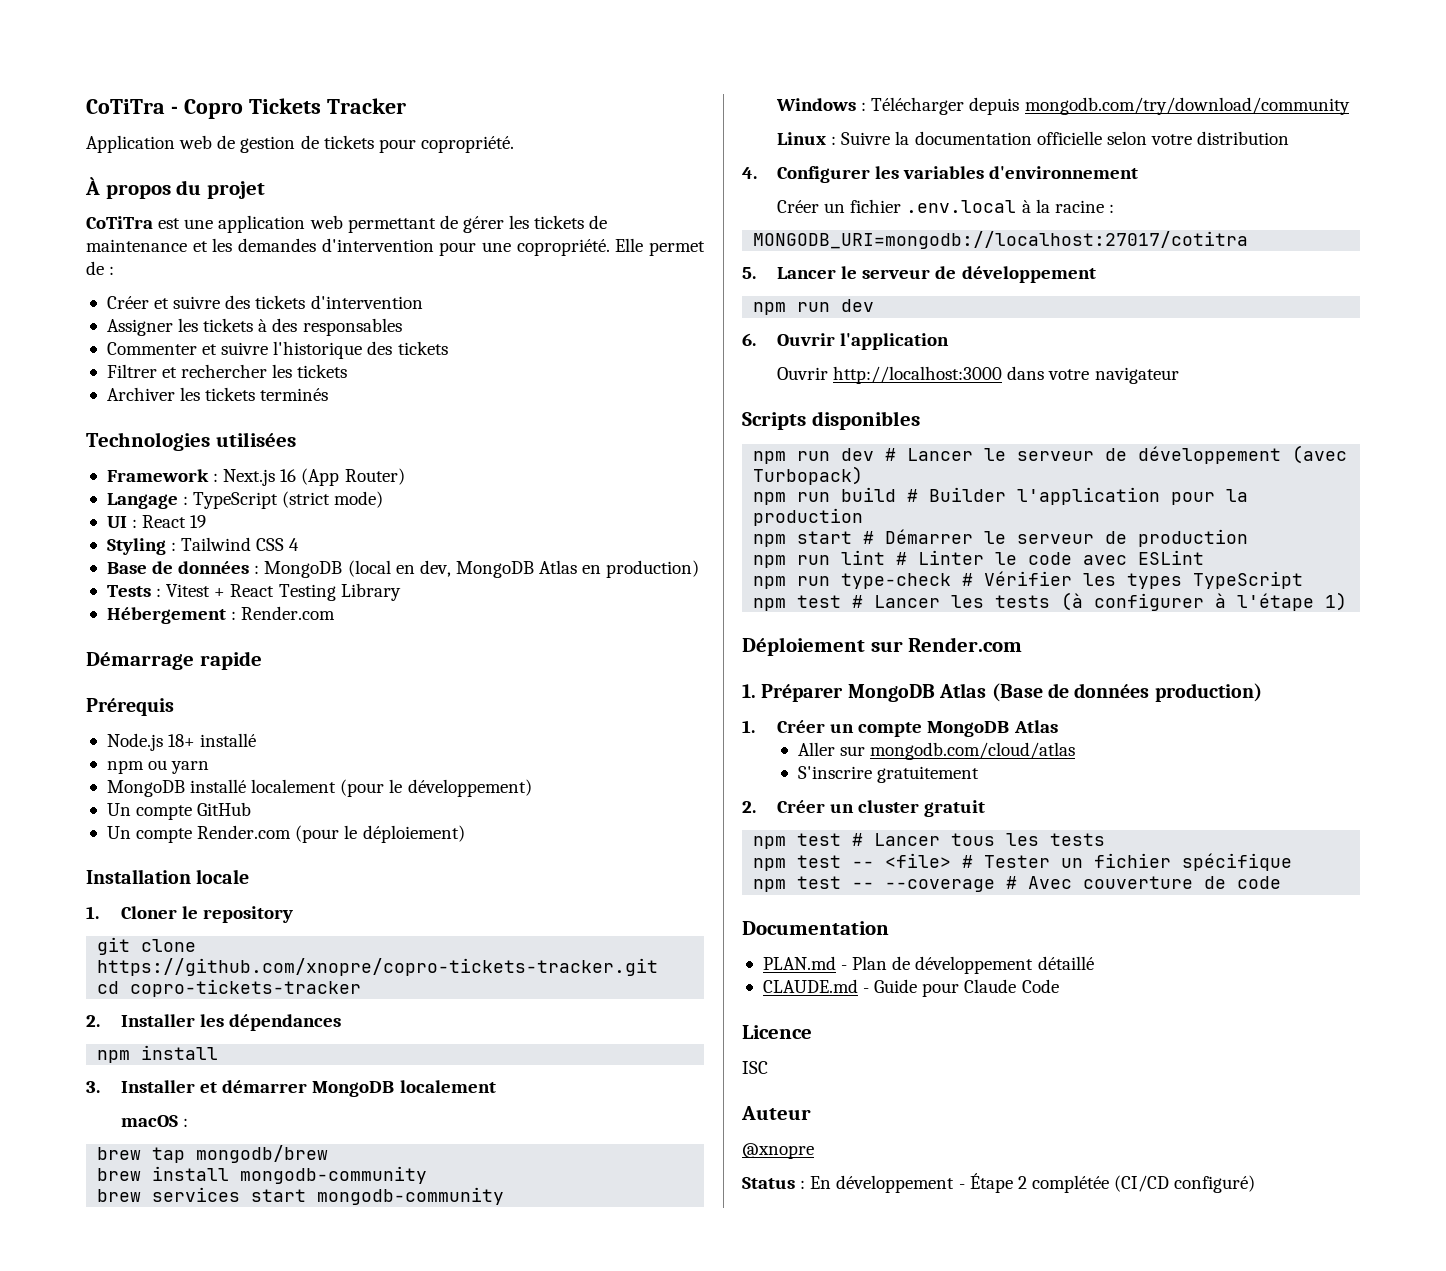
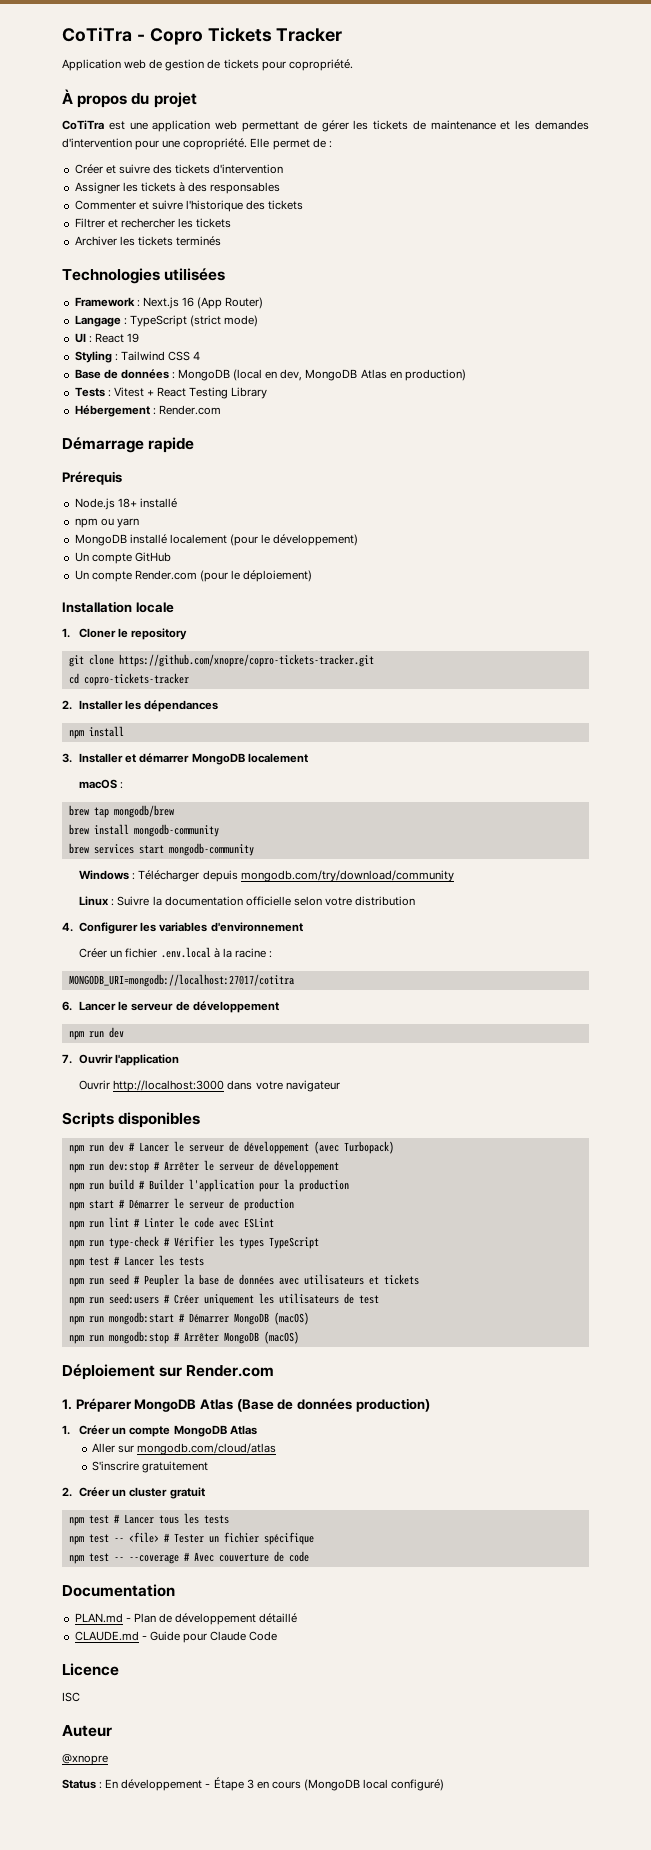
- 5. Lancer le serveur de développement
+ 6. Lancer le serveur de développement
- 6. Ouvrir l'application
+ 7. Ouvrir l'application
+ npm run dev:stop # Arrêter le serveur de développement
- npm test # Lancer les tests (à configurer à l'étape 1)
+ npm test # Lancer les tests
+ npm run seed # Peupler la base de données avec utilisateurs et tickets
+ npm run seed:users # Créer uniquement les utilisateurs de test
+ npm run mongodb:start # Démarrer MongoDB (macOS)
+ npm run mongodb:stop # Arrêter MongoDB (macOS)
- Status : En développement - Étape 2 complétée (CI/CD configuré)
+ Status : En développement - Étape 3 en cours (MongoDB local configuré)

